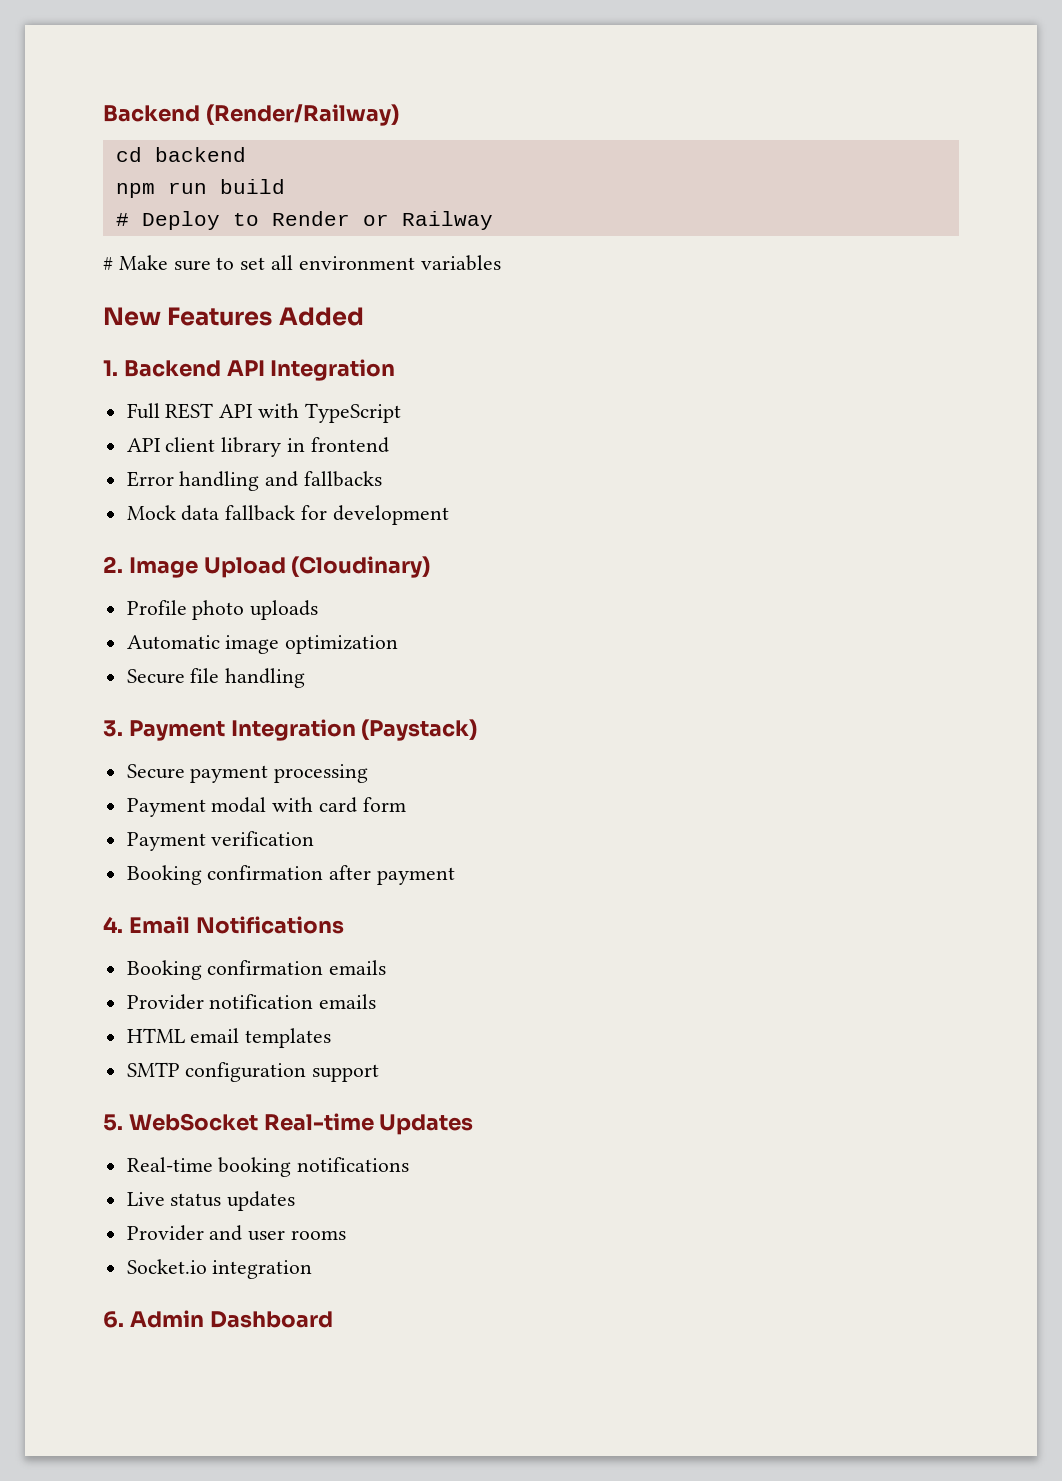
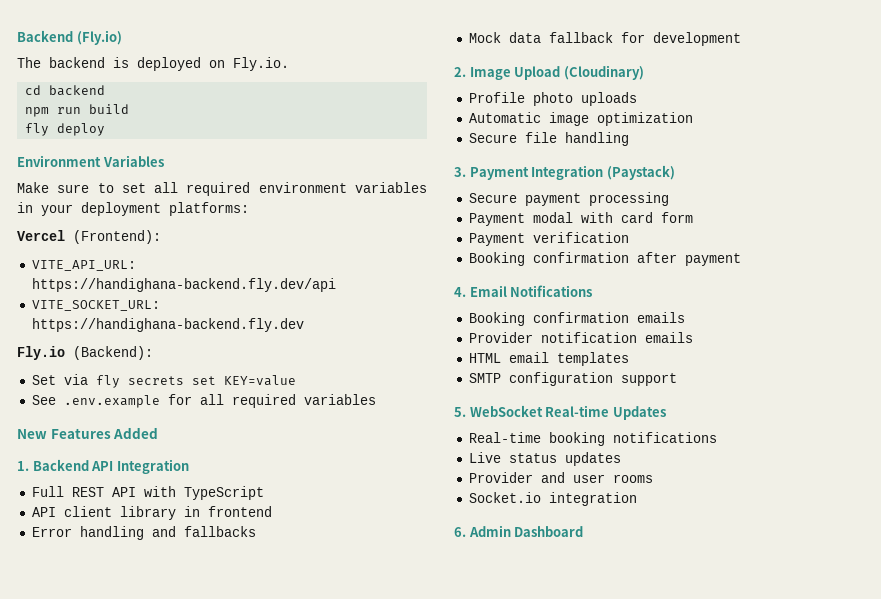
- Backend (Render/Railway)
+ Backend (Fly.io)
+ The backend is deployed on Fly.io.
- # Deploy to Render or Railway
- # Make sure to set all environment variables
+ fly deploy
+ Environment Variables
+ Make sure to set all required environment variables in your deployment platforms:
+ Vercel (Frontend):
+ VITE_API_URL: https://handighana-backend.fly.dev/api
+ VITE_SOCKET_URL: https://handighana-backend.fly.dev
+ Fly.io (Backend):
+ Set via fly secrets set KEY=value
+ See .env.example for all required variables

